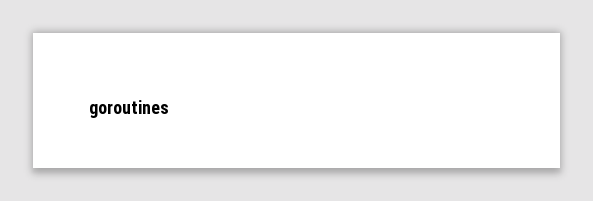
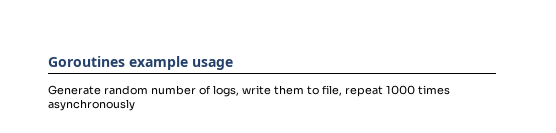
- goroutines
+ Goroutines example usage
+ Generate random number of logs, write them to file, repeat 1000 times asynchronously

